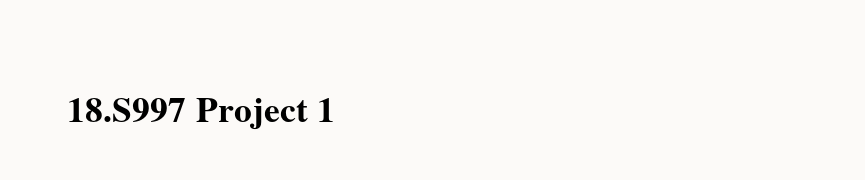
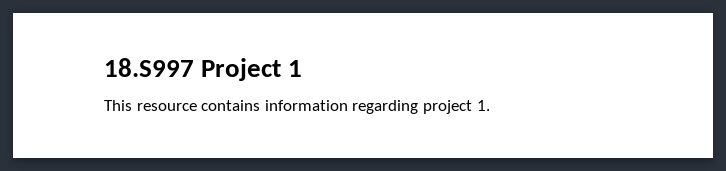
+ This resource contains information regarding project 1.

